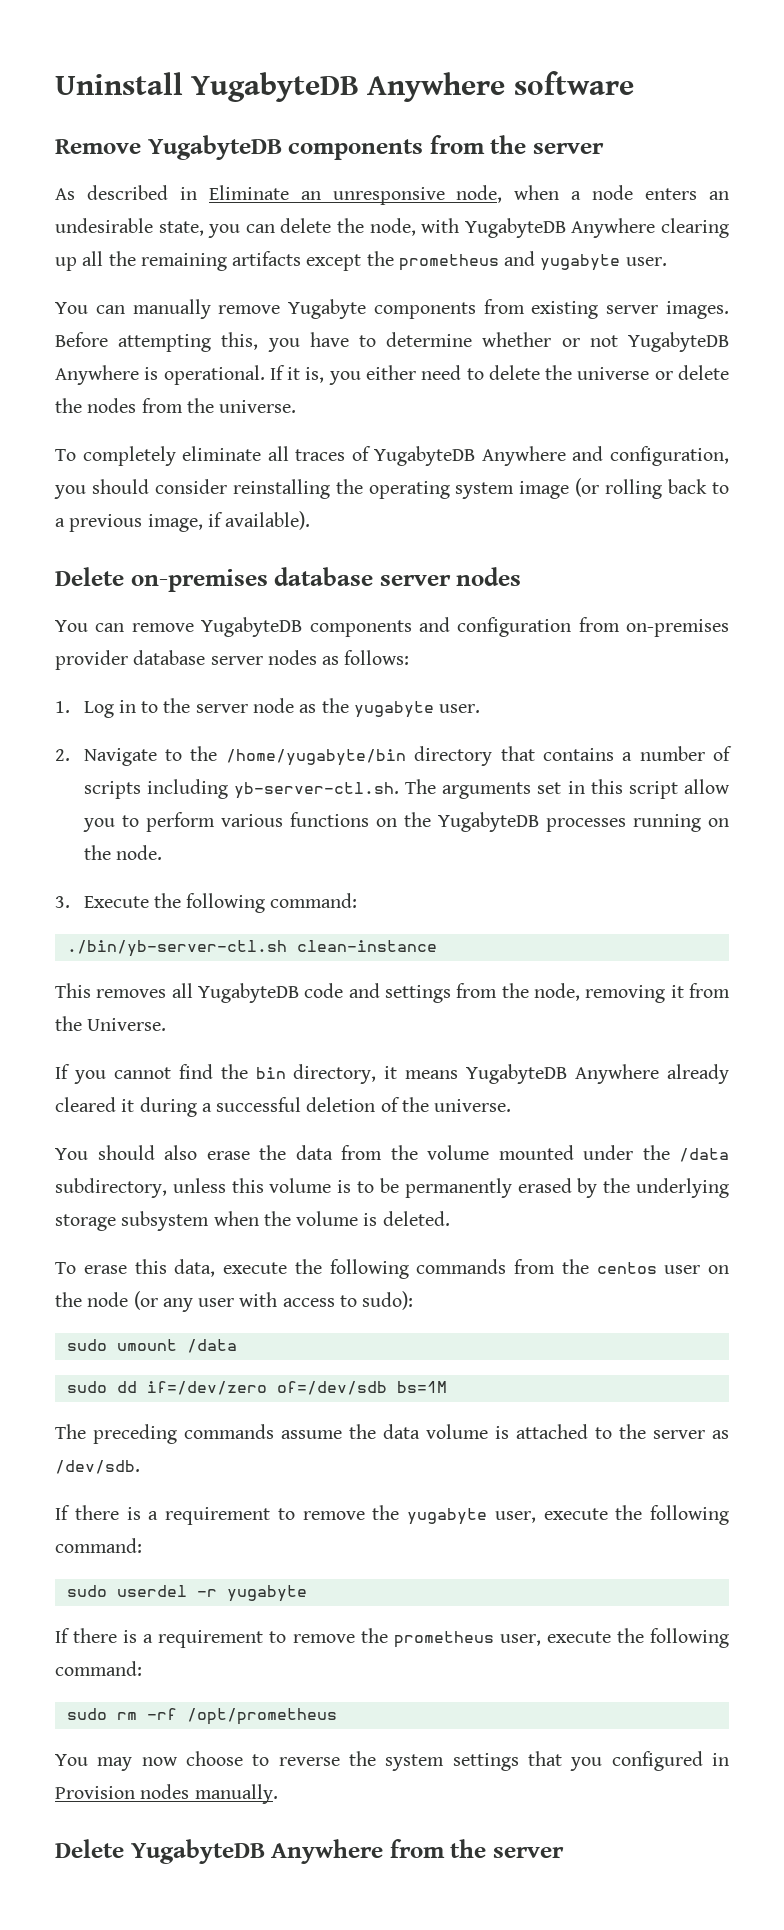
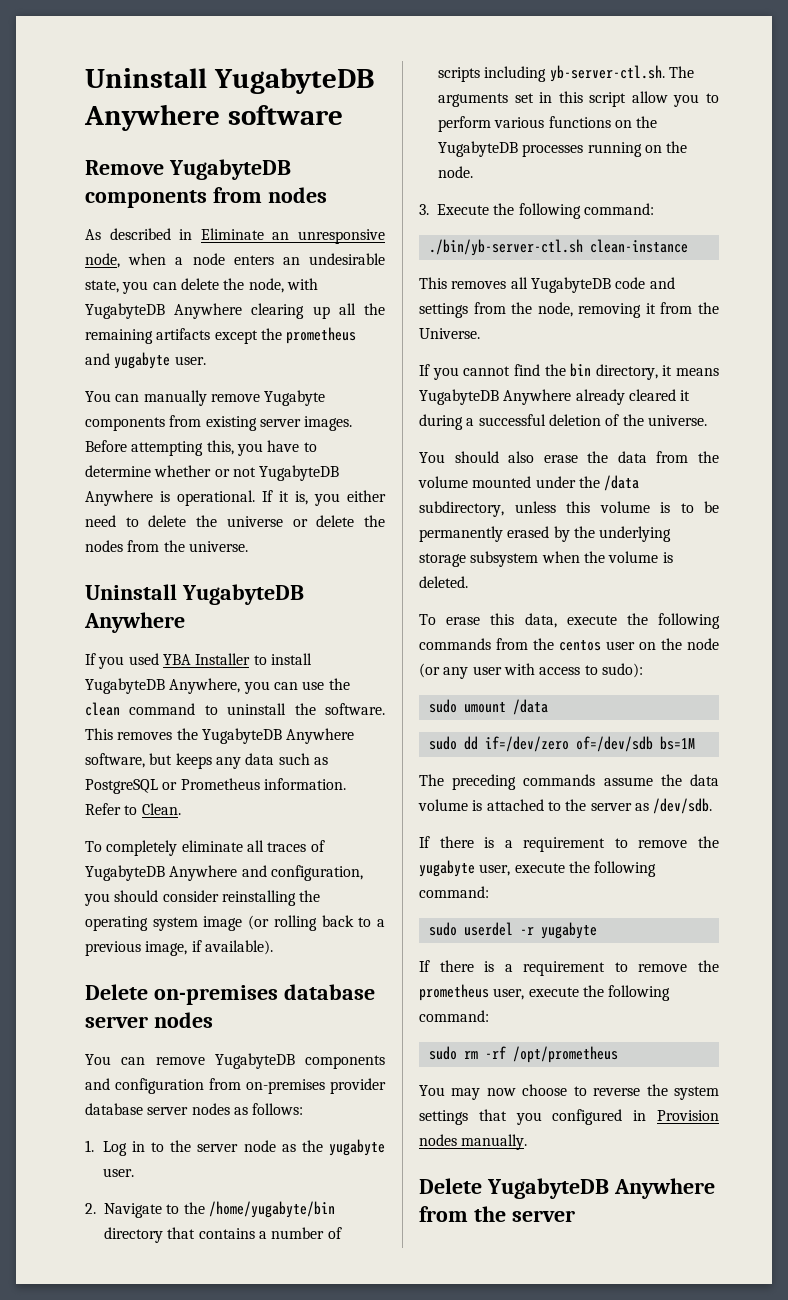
- Remove YugabyteDB components from the server
+ Remove YugabyteDB components from nodes
  If it is, you either need to delete the universe or delete the nodes from the universe.
+ Uninstall YugabyteDB Anywhere
+ If you used YBA Installer to install YugabyteDB Anywhere, you can use the clean command to uninstall the software. This removes the YugabyteDB Anywhere software, but keeps any data such as PostgreSQL or Prometheus information. Refer to Clean.

